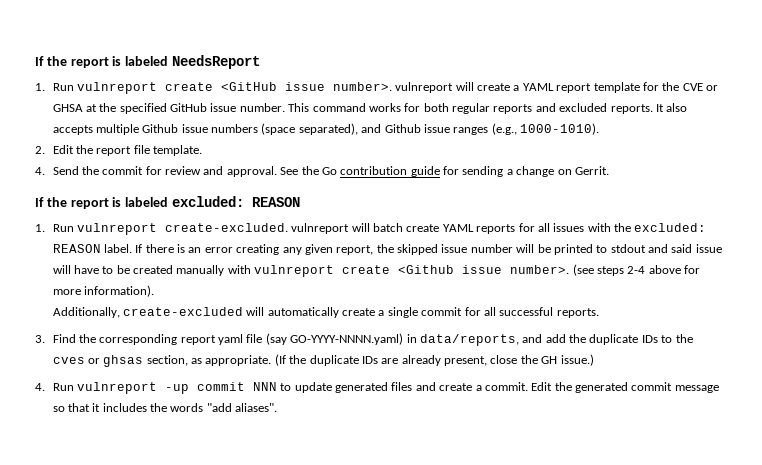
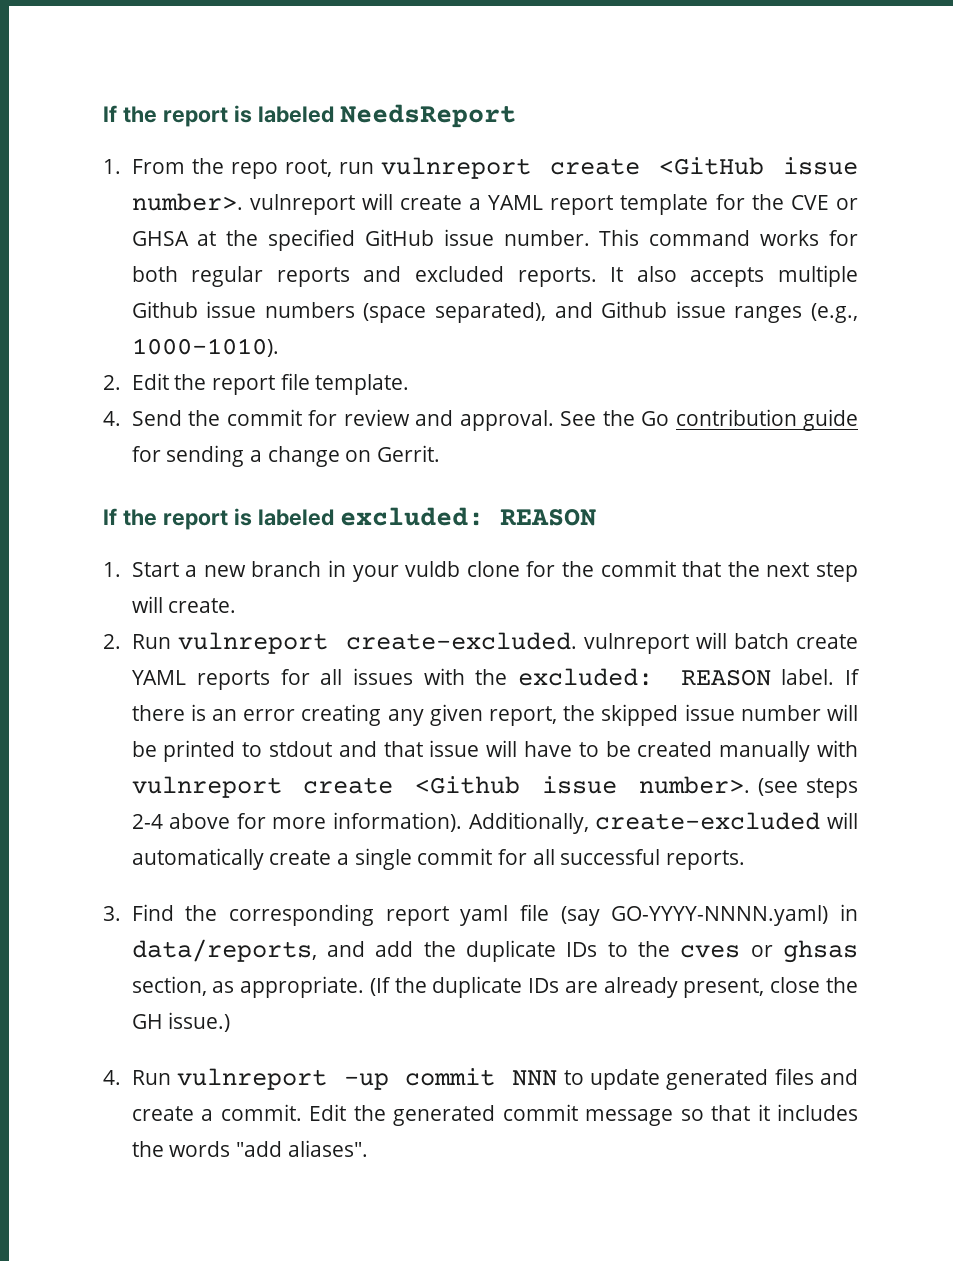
- 1. Run vulnreport create <GitHub issue number>. vulnreport will create a YAML report template for the CVE or GHSA at the specified GitHub issue number.
+ 1. From the repo root, run vulnreport create <GitHub issue number>. vulnreport will create a YAML report template for the CVE or GHSA at the specified GitHub issue number.
- 1. Run vulnreport create-excluded. vulnreport will batch create YAML reports for all issues with the excluded: REASON label.
+ 1. Start a new branch in your vuldb clone for the commit that the next step will create.
+ 2. Run vulnreport create-excluded. vulnreport will batch create YAML reports for all issues with the excluded: REASON label.
- If there is an error creating any given report, the skipped issue number will be printed to stdout and said issue will have to be created manually with vulnreport create <Github issue number>.
+ If there is an error creating any given report, the skipped issue number will be printed to stdout and that issue will have to be created manually with vulnreport create <Github issue number>.
- (see steps 2-4 above for more information).
- Additionally, create-excluded will automatically create a single commit for all successful reports.
+ (see steps 2-4 above for more information). Additionally, create-excluded will automatically create a single commit for all successful reports.

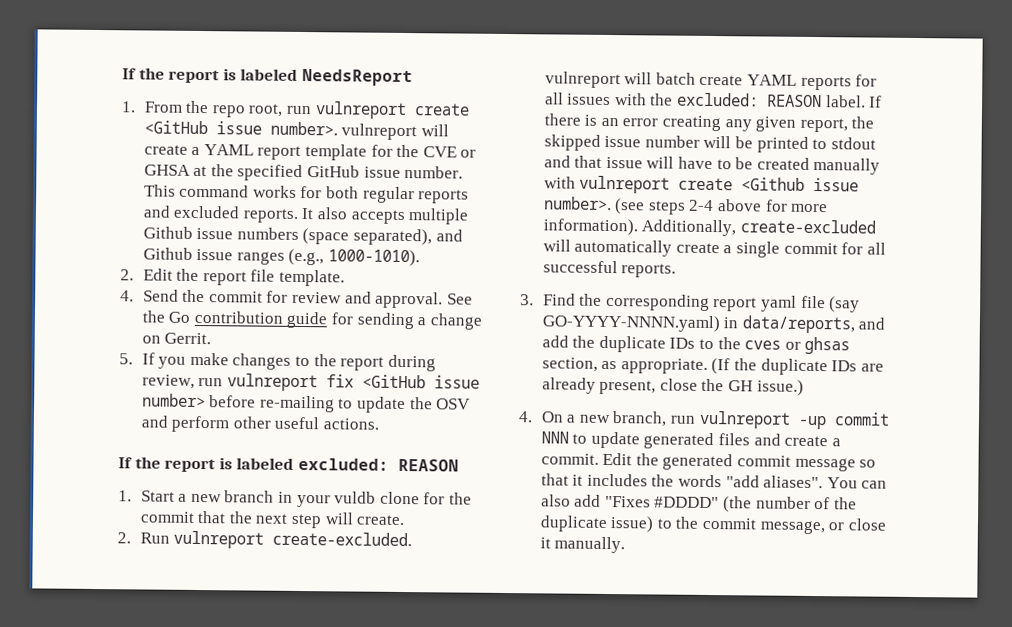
+ 5. If you make changes to the report during review, run vulnreport fix <GitHub issue number> before re-mailing to update the OSV and perform other useful actions.
- 4. Run vulnreport -up commit NNN to update generated files and create a commit.
+ 4. On a new branch, run vulnreport -up commit NNN to update generated files and create a commit.
+ You can also add "Fixes #DDDD" (the number of the duplicate issue) to the commit message, or close it manually.

